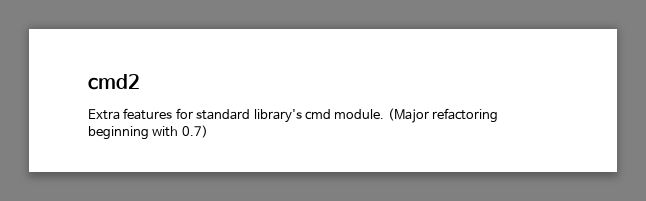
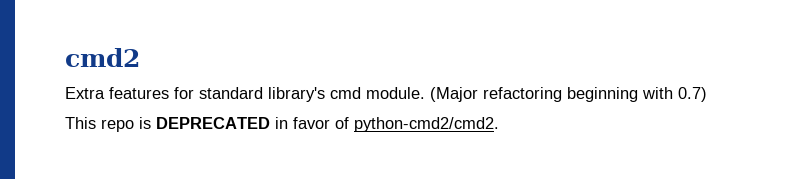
+ This repo is DEPRECATED in favor of python-cmd2/cmd2.

